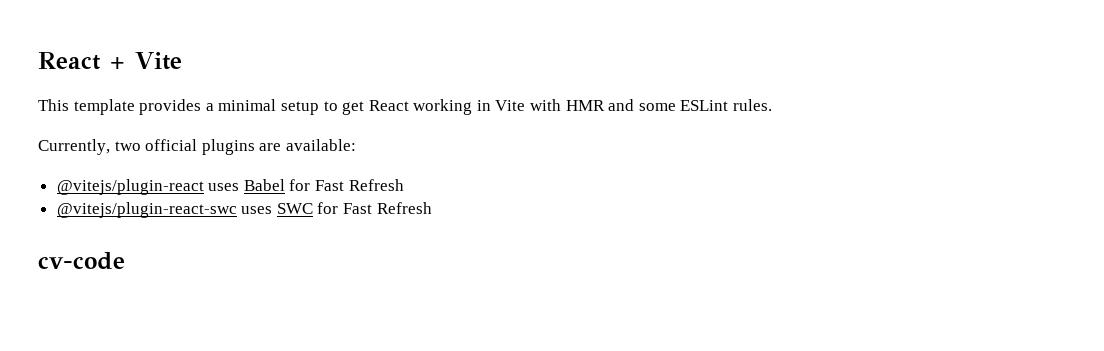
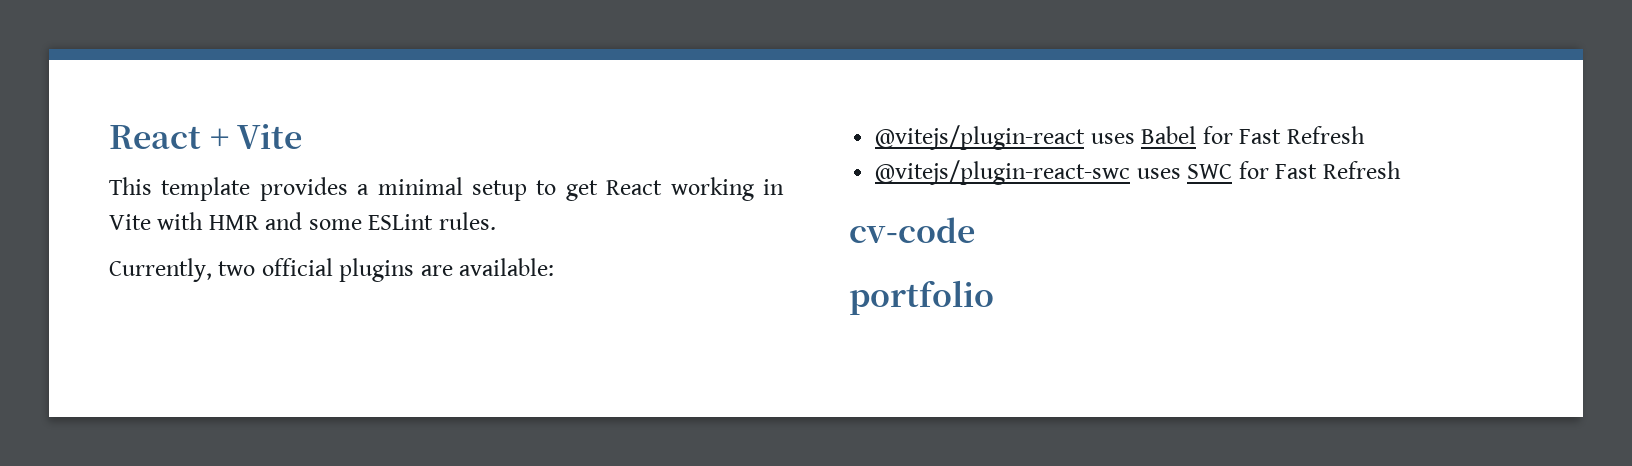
+ portfolio

